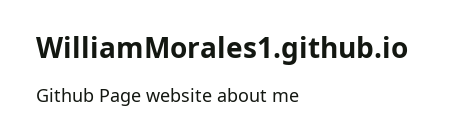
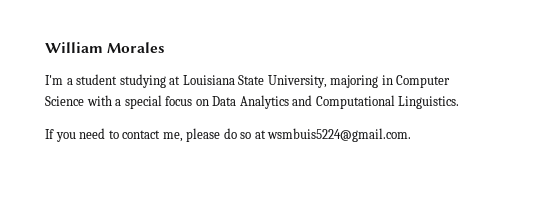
- WilliamMorales1.github.io
- Github Page website about me
+ William Morales
+ I'm a student studying at Louisiana State University, majoring in Computer Science with a special focus on Data Analytics and Computational Linguistics.
+ If you need to contact me, please do so at wsmbuis5224@gmail.com.

